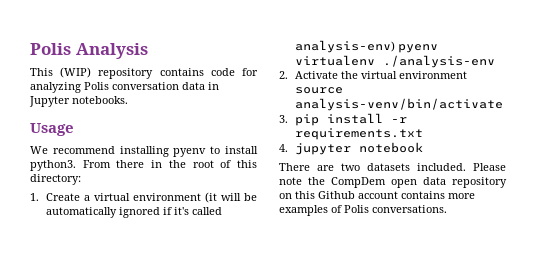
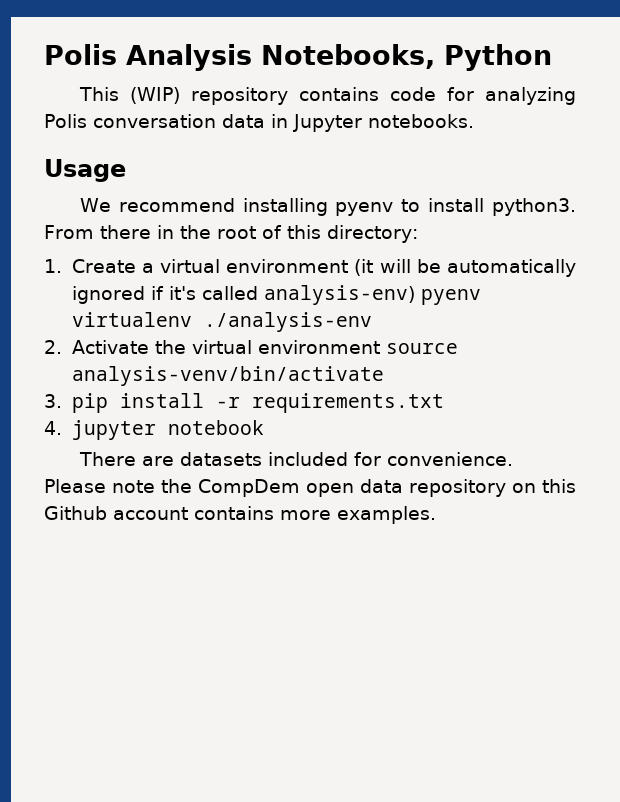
- Polis Analysis
+ Polis Analysis Notebooks, Python
- There are two datasets included.
+ There are datasets included for convenience.
- Please note the CompDem open data repository on this Github account contains more examples of Polis conversations.
+ Please note the CompDem open data repository on this Github account contains more examples.

